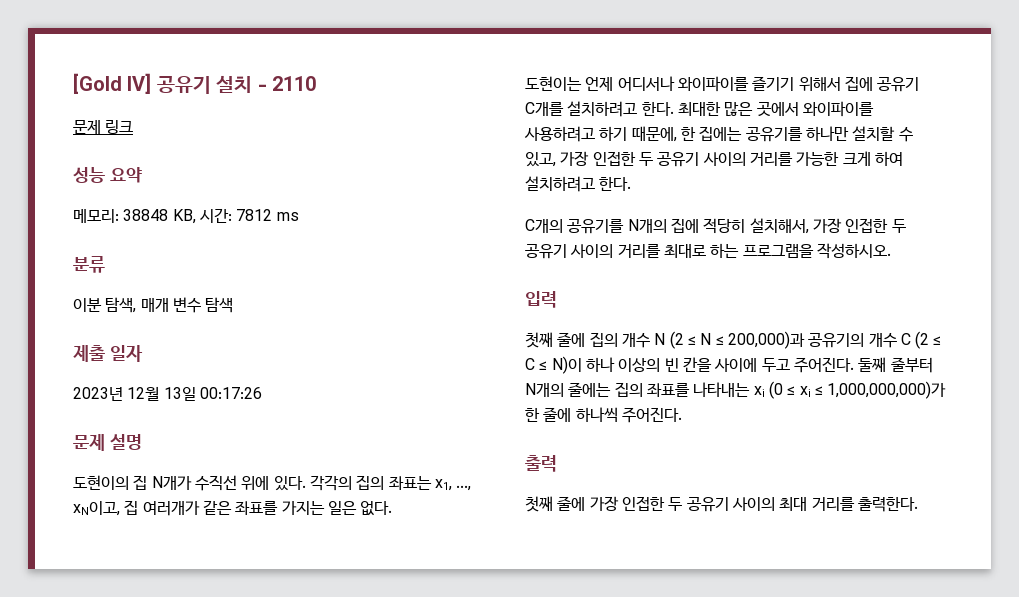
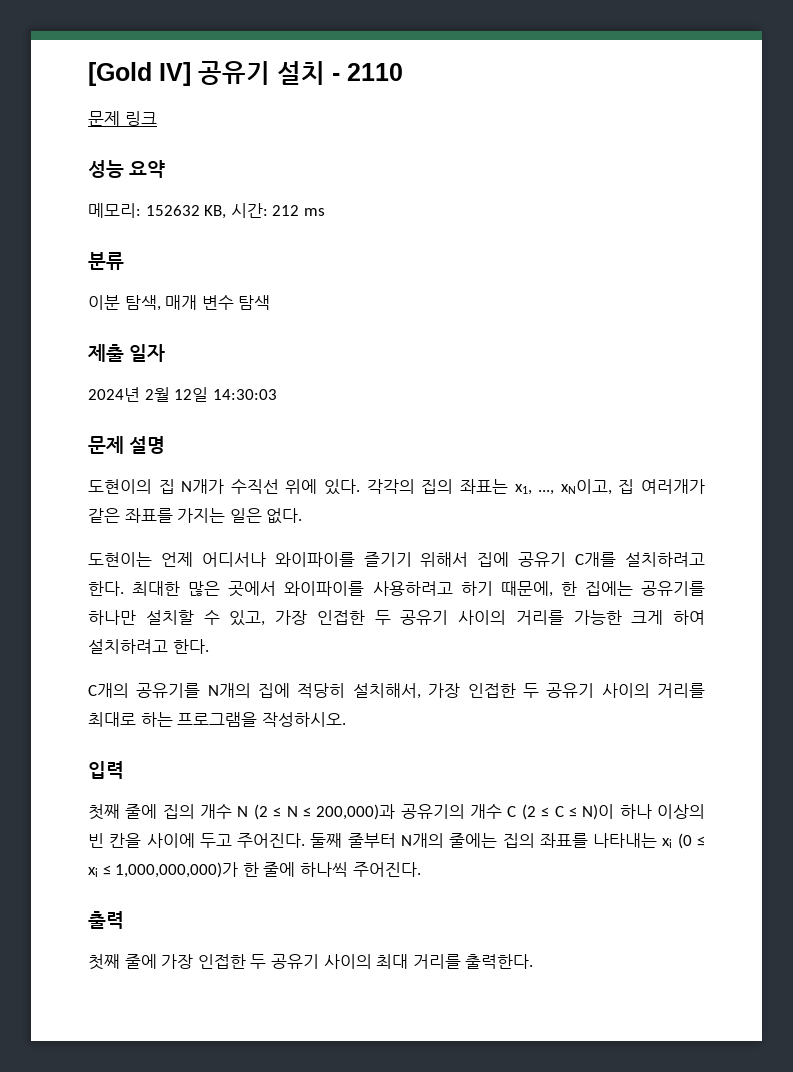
- 메모리: 38848 KB, 시간: 7812 ms
+ 메모리: 152632 KB, 시간: 212 ms
- 2023년 12월 13일 00:17:26
+ 2024년 2월 12일 14:30:03

